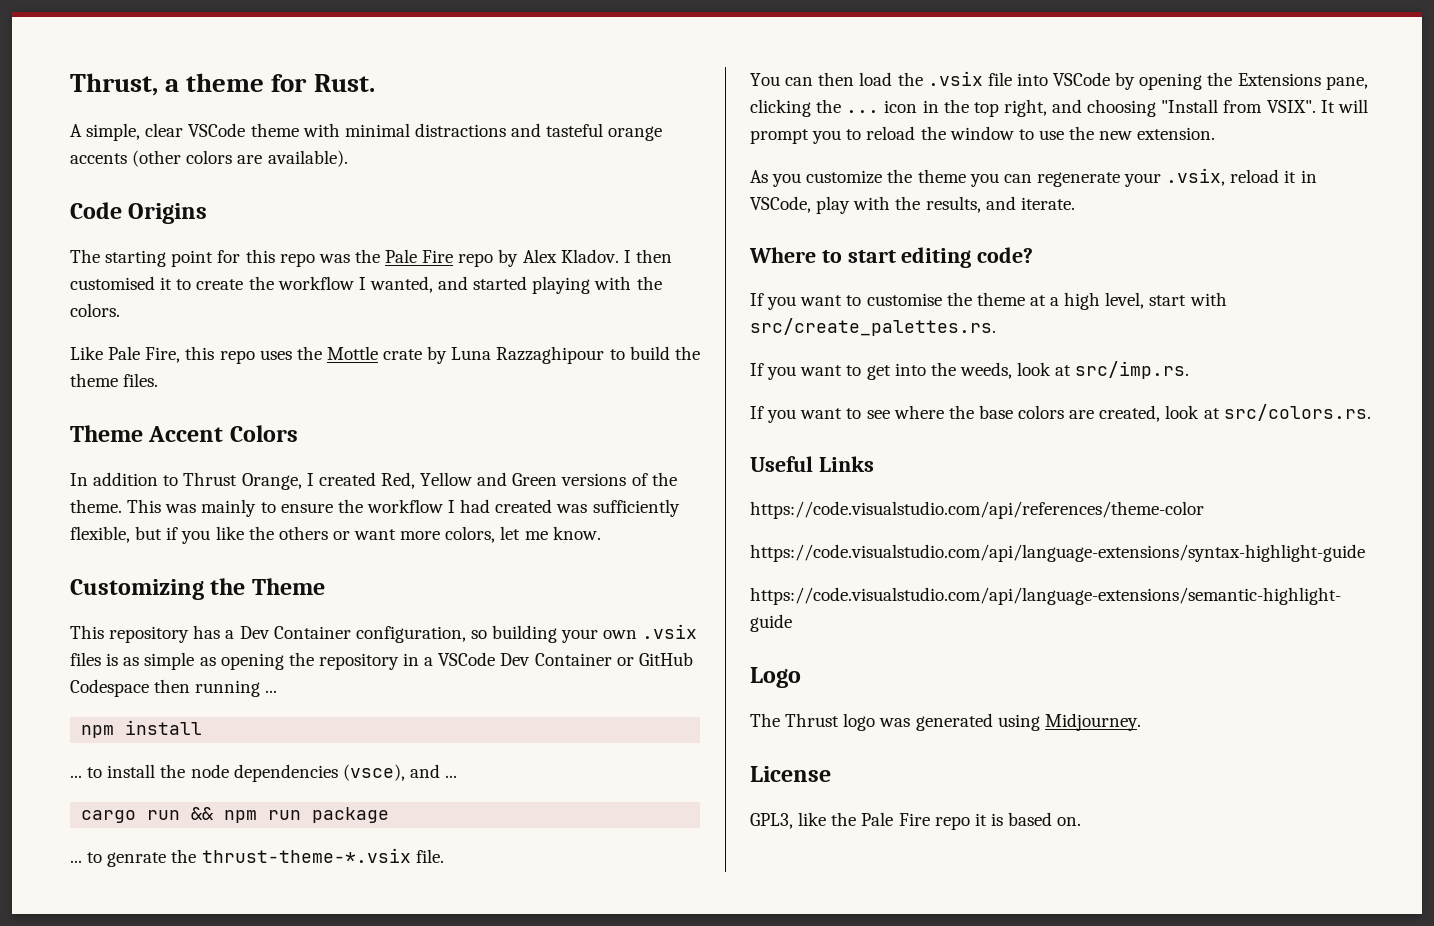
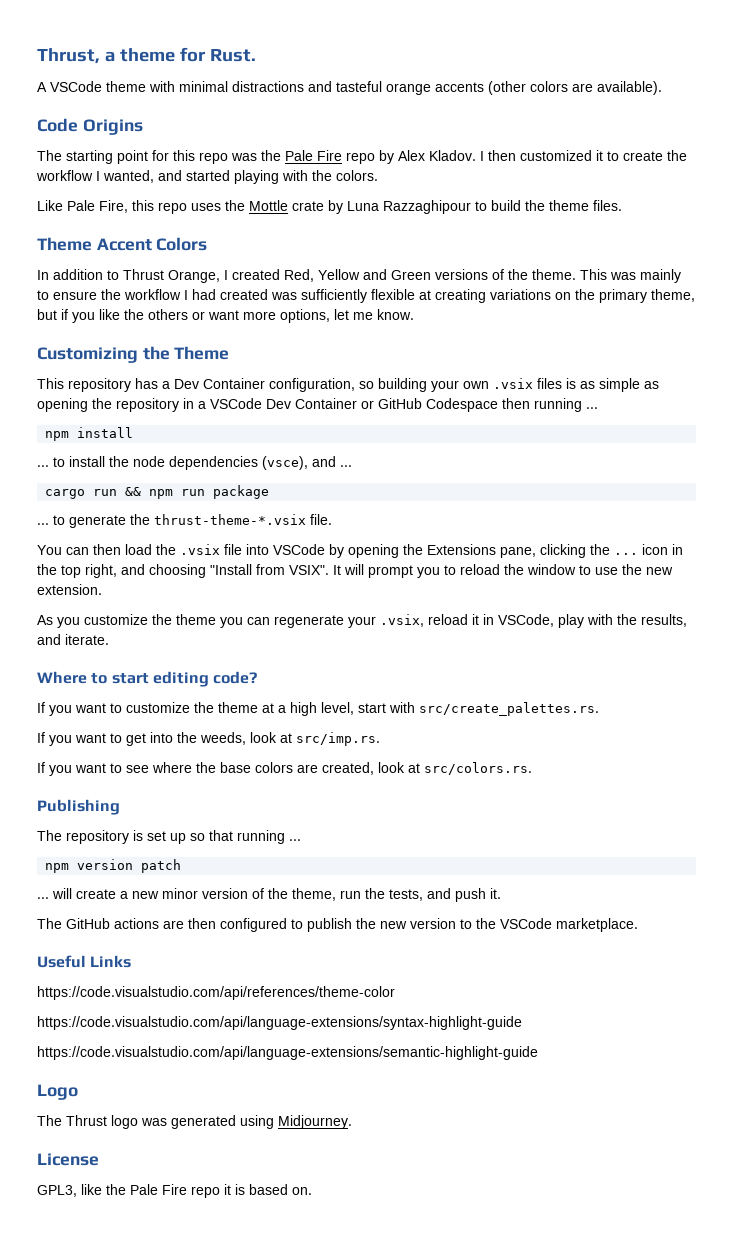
- A simple, clear VSCode theme with minimal distractions and tasteful orange accents (other colors are available).
+ A VSCode theme with minimal distractions and tasteful orange accents (other colors are available).
- I then customised it to create the workflow I wanted, and started playing with the colors.
+ I then customized it to create the workflow I wanted, and started playing with the colors.
- This was mainly to ensure the workflow I had created was sufficiently flexible, but if you like the others or want more colors, let me know.
+ This was mainly to ensure the workflow I had created was sufficiently flexible at creating variations on the primary theme, but if you like the others or want more options, let me know.
- ... to genrate the thrust-theme-*.vsix file.
+ ... to generate the thrust-theme-*.vsix file.
- If you want to customise the theme at a high level, start with src/create_palettes.rs.
+ If you want to customize the theme at a high level, start with src/create_palettes.rs.
+ Publishing
+ The repository is set up so that running ...
+ npm version patch
+ ... will create a new minor version of the theme, run the tests, and push it.
+ The GitHub actions are then configured to publish the new version to the VSCode marketplace.

